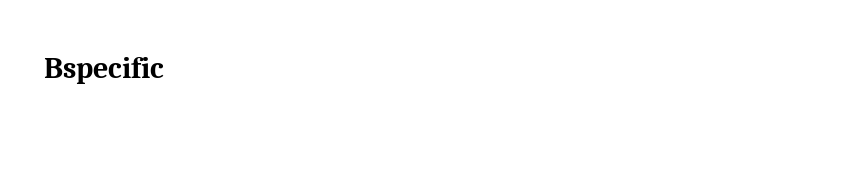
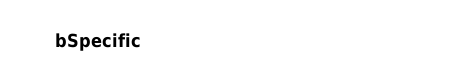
- Bspecific
+ bSpecific

